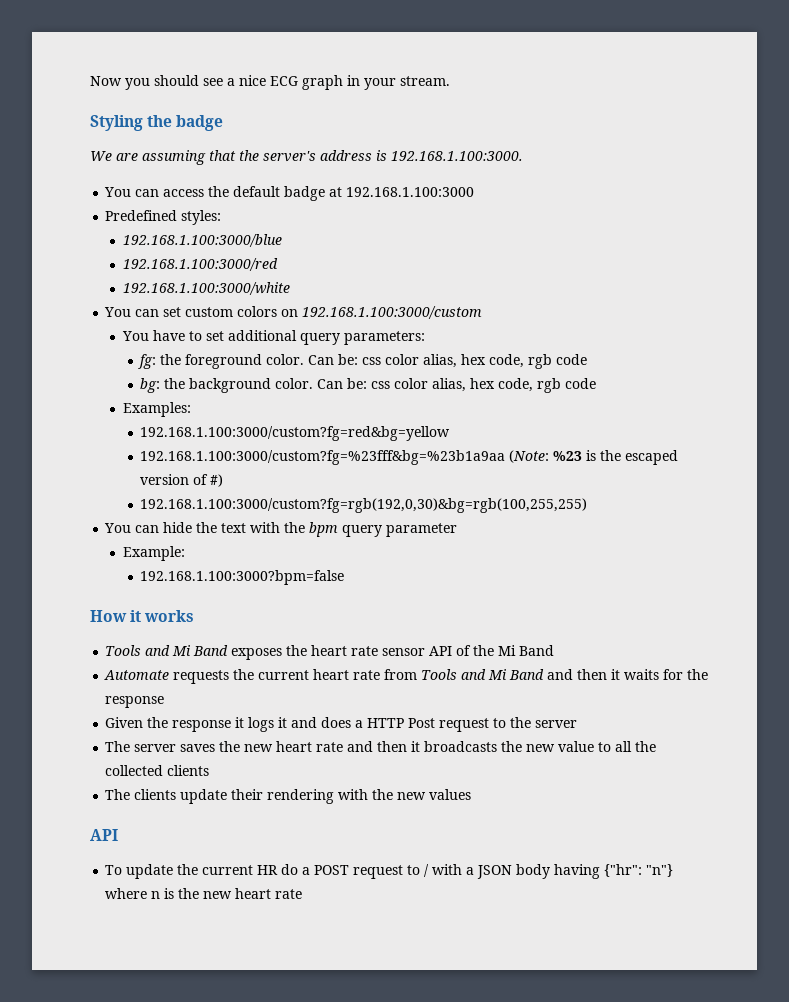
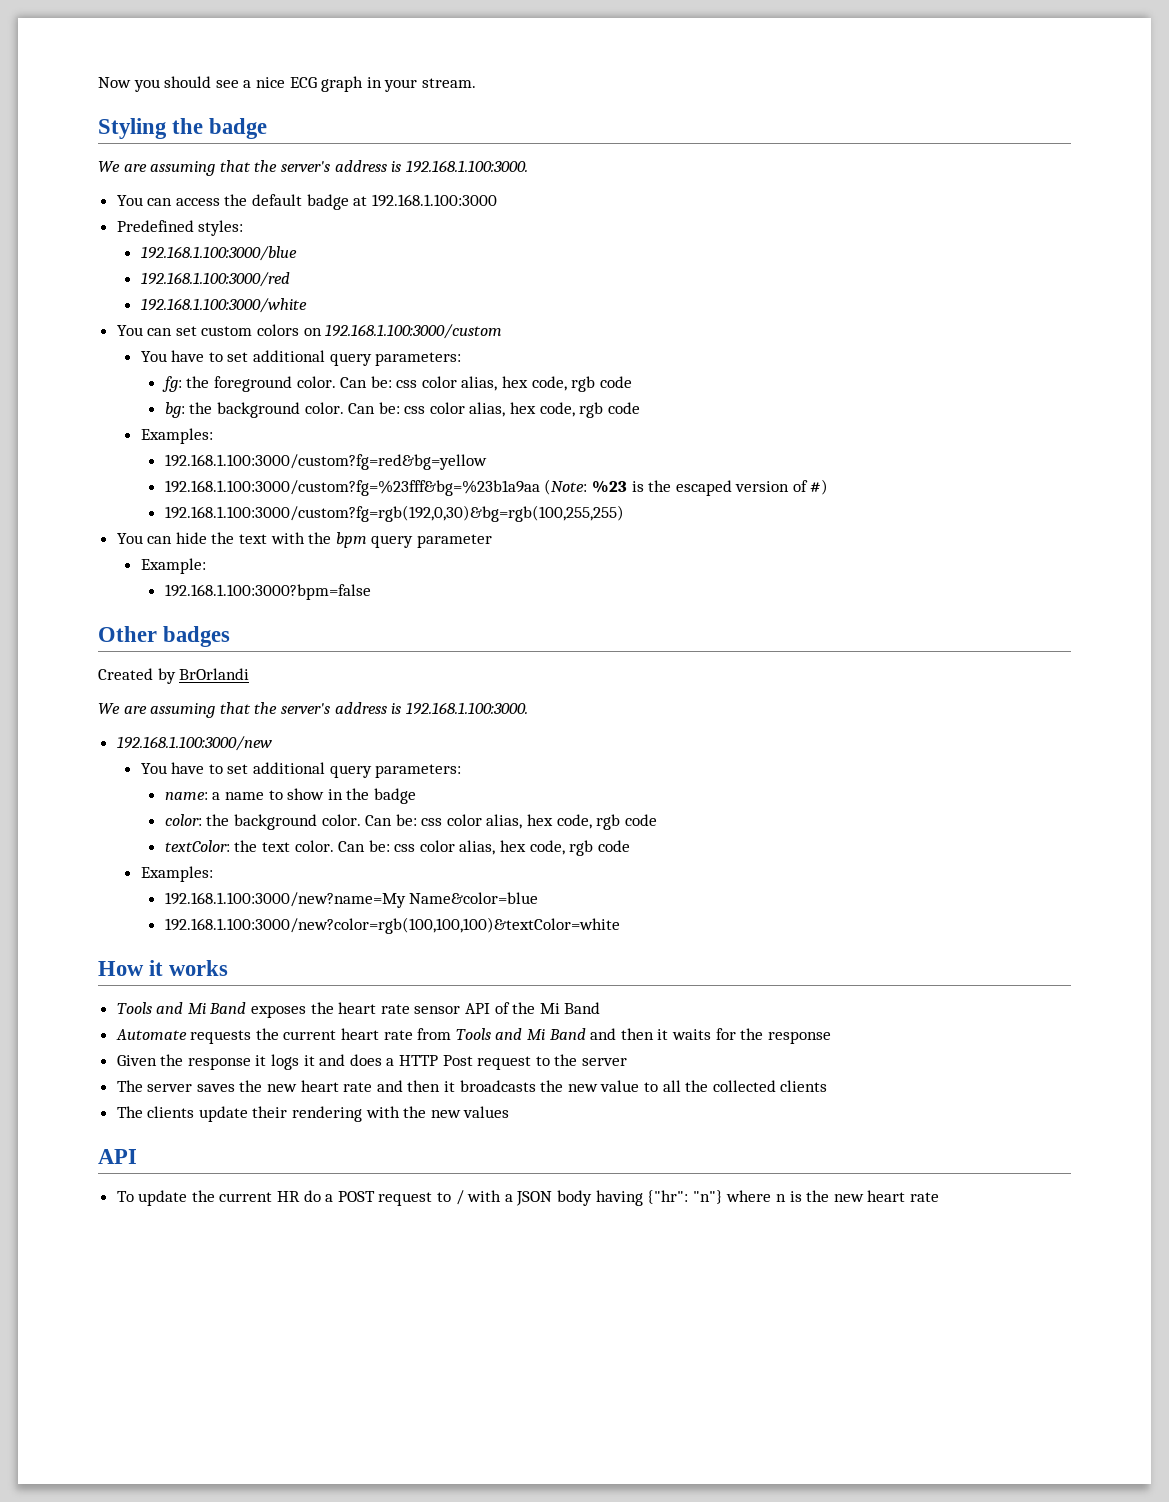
+ Other badges
+ Created by BrOrlandi
+ We are assuming that the server's address is 192.168.1.100:3000.
+ 192.168.1.100:3000/new
+ You have to set additional query parameters:
+ name: a name to show in the badge
+ color: the background color. Can be: css color alias, hex code, rgb code
+ textColor: the text color. Can be: css color alias, hex code, rgb code
+ Examples:
+ 192.168.1.100:3000/new?name=My Name&color=blue
+ 192.168.1.100:3000/new?color=rgb(100,100,100)&textColor=white

